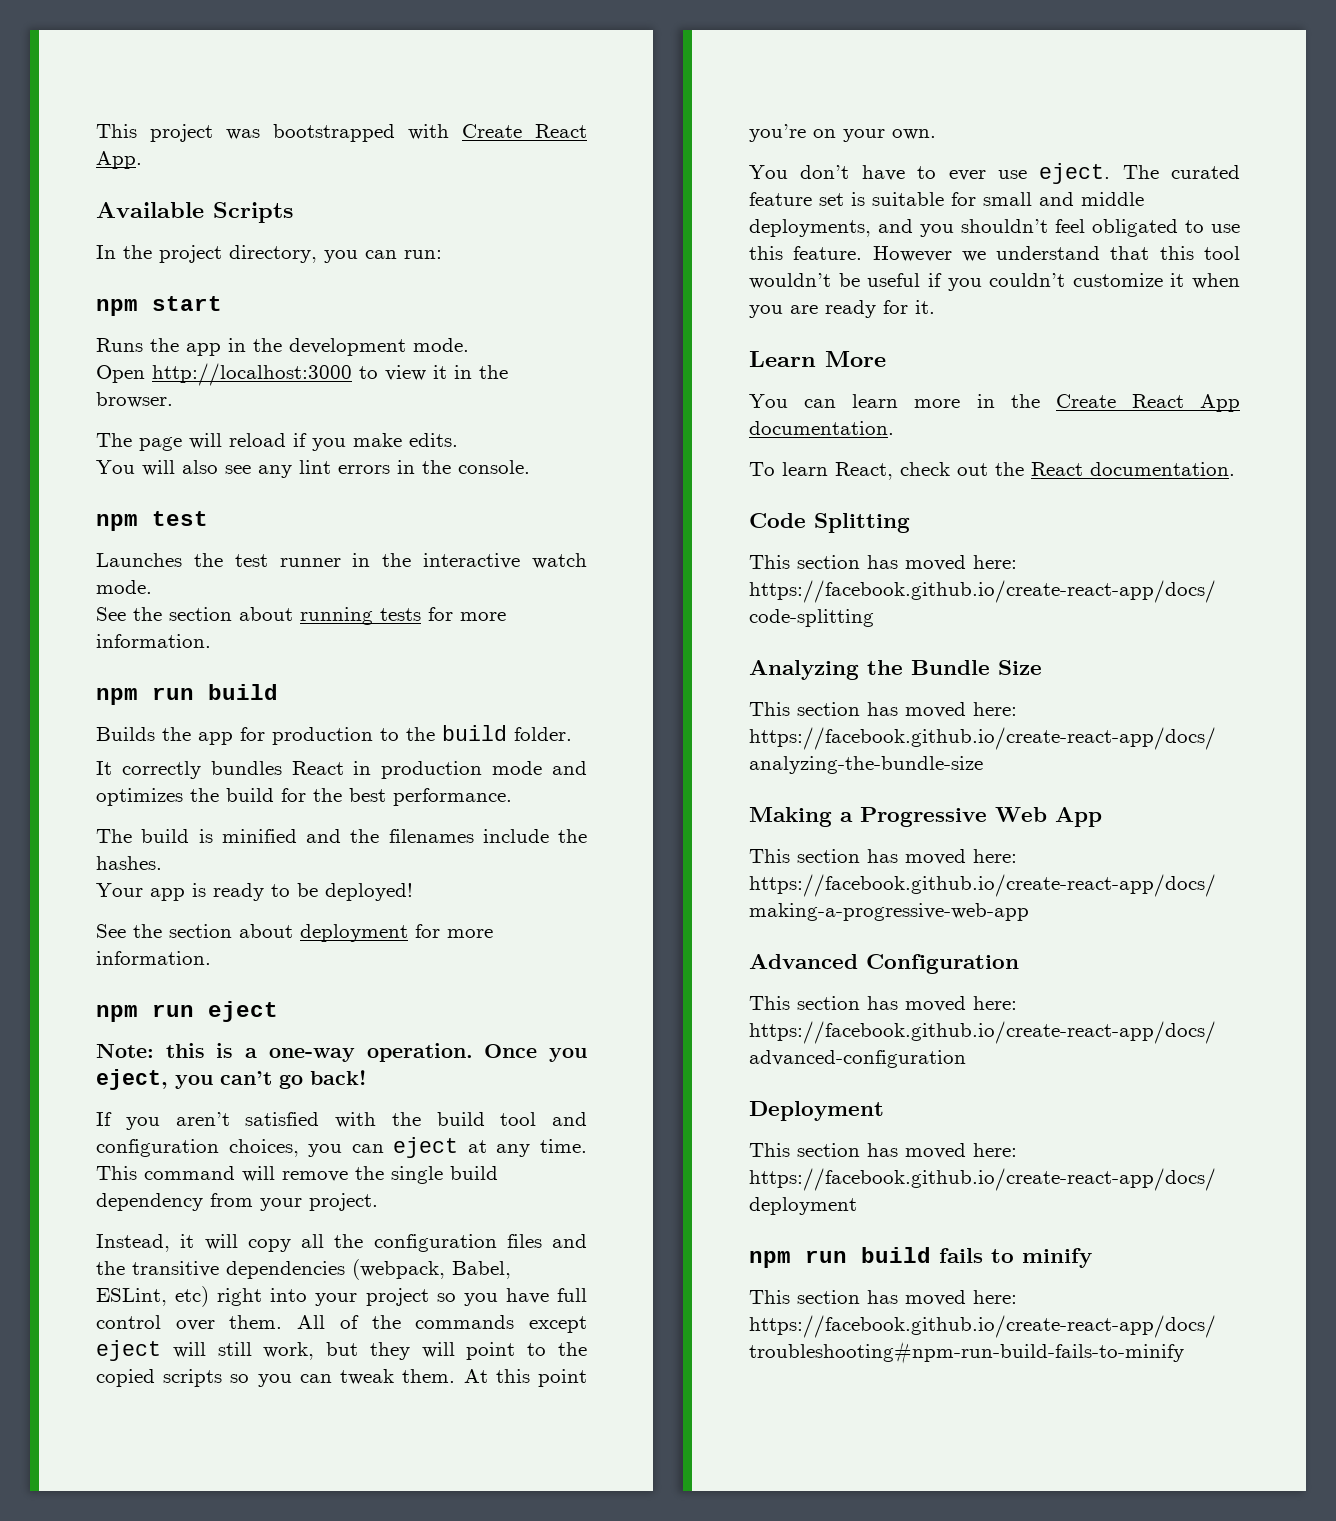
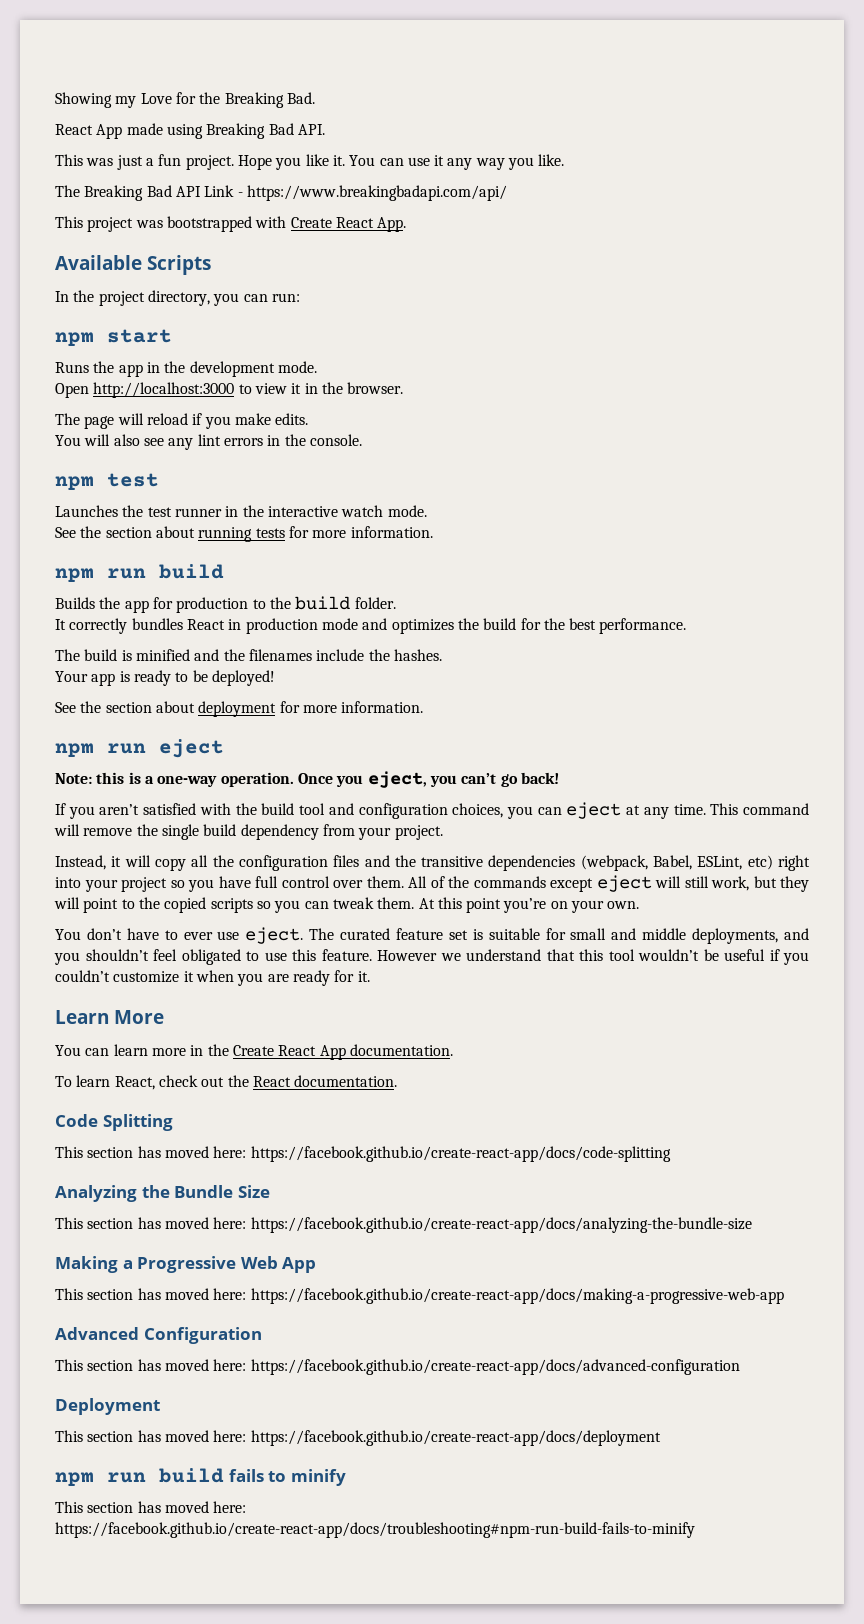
+ Showing my Love for the Breaking Bad.
+ React App made using Breaking Bad API.
+ This was just a fun project. Hope you like it. You can use it any way you like.
+ The Breaking Bad API Link - https://www.breakingbadapi.com/api/

